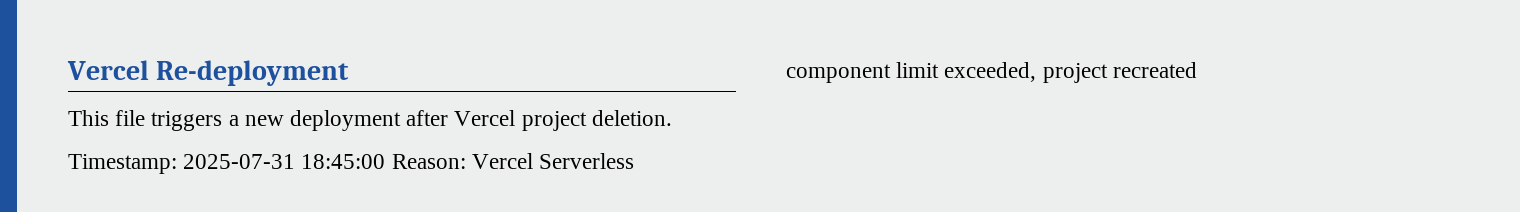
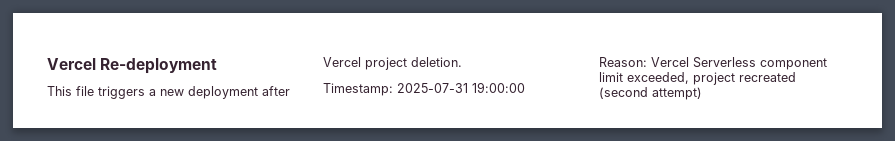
- Timestamp: 2025-07-31 18:45:00 Reason: Vercel Serverless component limit exceeded, project recreated
+ Timestamp: 2025-07-31 19:00:00 Reason: Vercel Serverless component limit exceeded, project recreated (second attempt)

